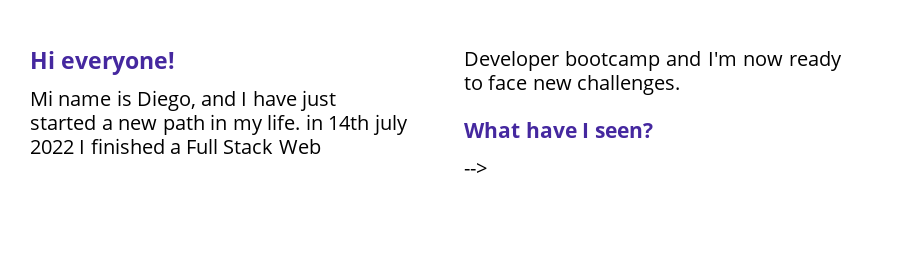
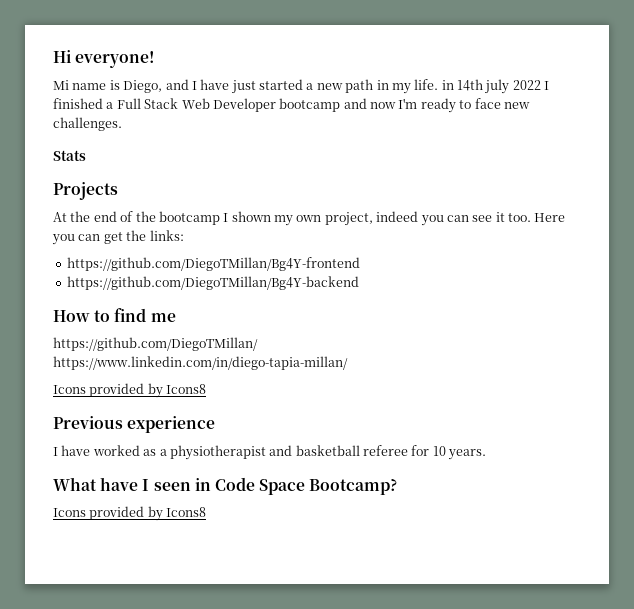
- Mi name is Diego, and I have just started a new path in my life. in 14th july 2022 I finished a Full Stack Web Developer bootcamp and I'm now ready to face new challenges.
+ Mi name is Diego, and I have just started a new path in my life. in 14th july 2022 I finished a Full Stack Web Developer bootcamp and now I'm ready to face new challenges.
- What have I seen?
- -->
+ Stats
+ Projects
+ At the end of the bootcamp I shown my own project, indeed you can see it too. Here you can get the links:
+ https://github.com/DiegoTMillan/Bg4Y-frontend
+ https://github.com/DiegoTMillan/Bg4Y-backend
+ How to find me
+ https://github.com/DiegoTMillan/
+ https://www.linkedin.com/in/diego-tapia-millan/
+ Icons provided by Icons8
+ Previous experience
+ I have worked as a physiotherapist and basketball referee for 10 years.
+ What have I seen in Code Space Bootcamp?
+ Icons provided by Icons8

